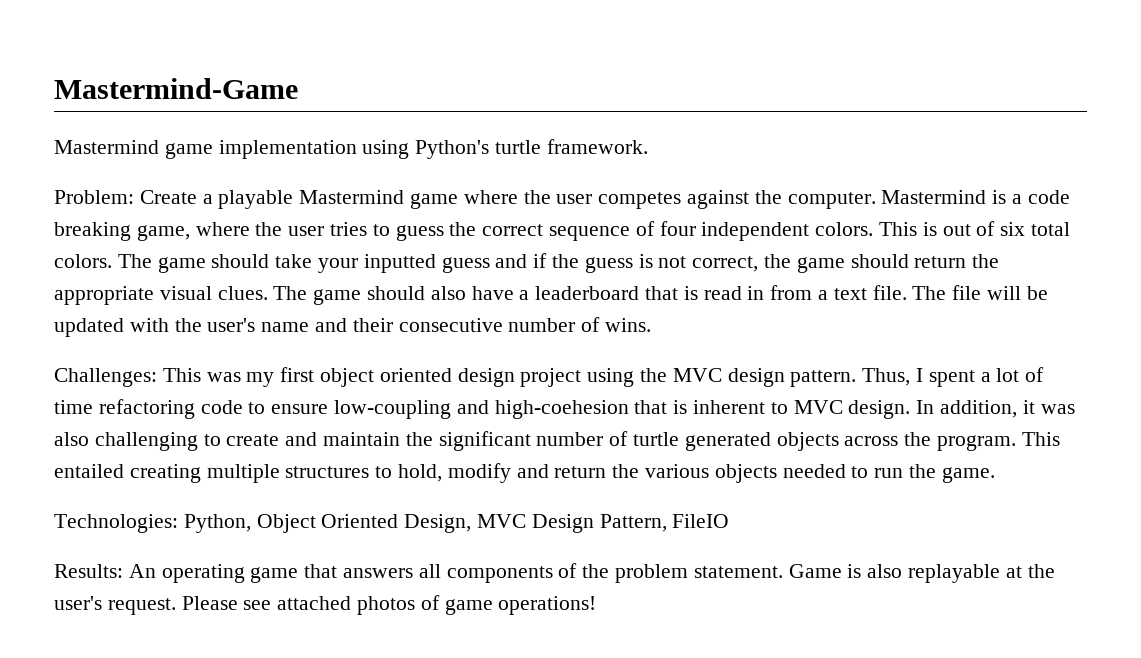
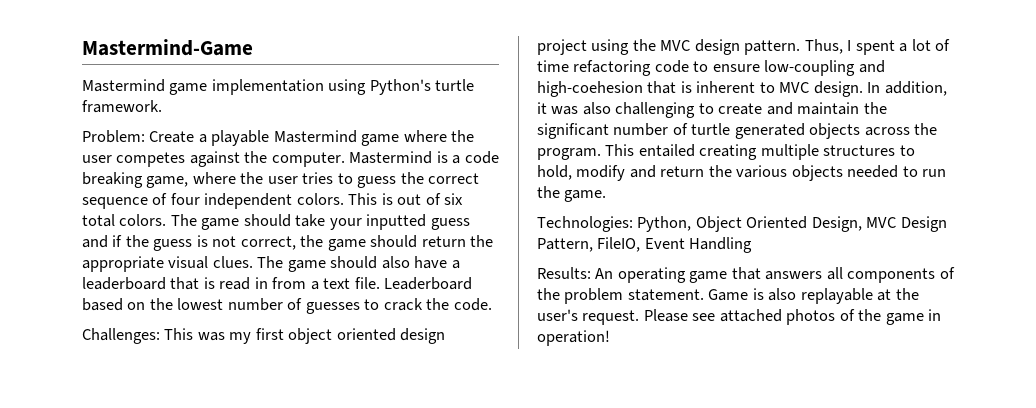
- The file will be updated with the user's name and their consecutive number of wins.
+ Leaderboard based on the lowest number of guesses to crack the code.
- Technologies: Python, Object Oriented Design, MVC Design Pattern, FileIO
+ Technologies: Python, Object Oriented Design, MVC Design Pattern, FileIO, Event Handling
- Please see attached photos of game operations!
+ Please see attached photos of the game in operation!

